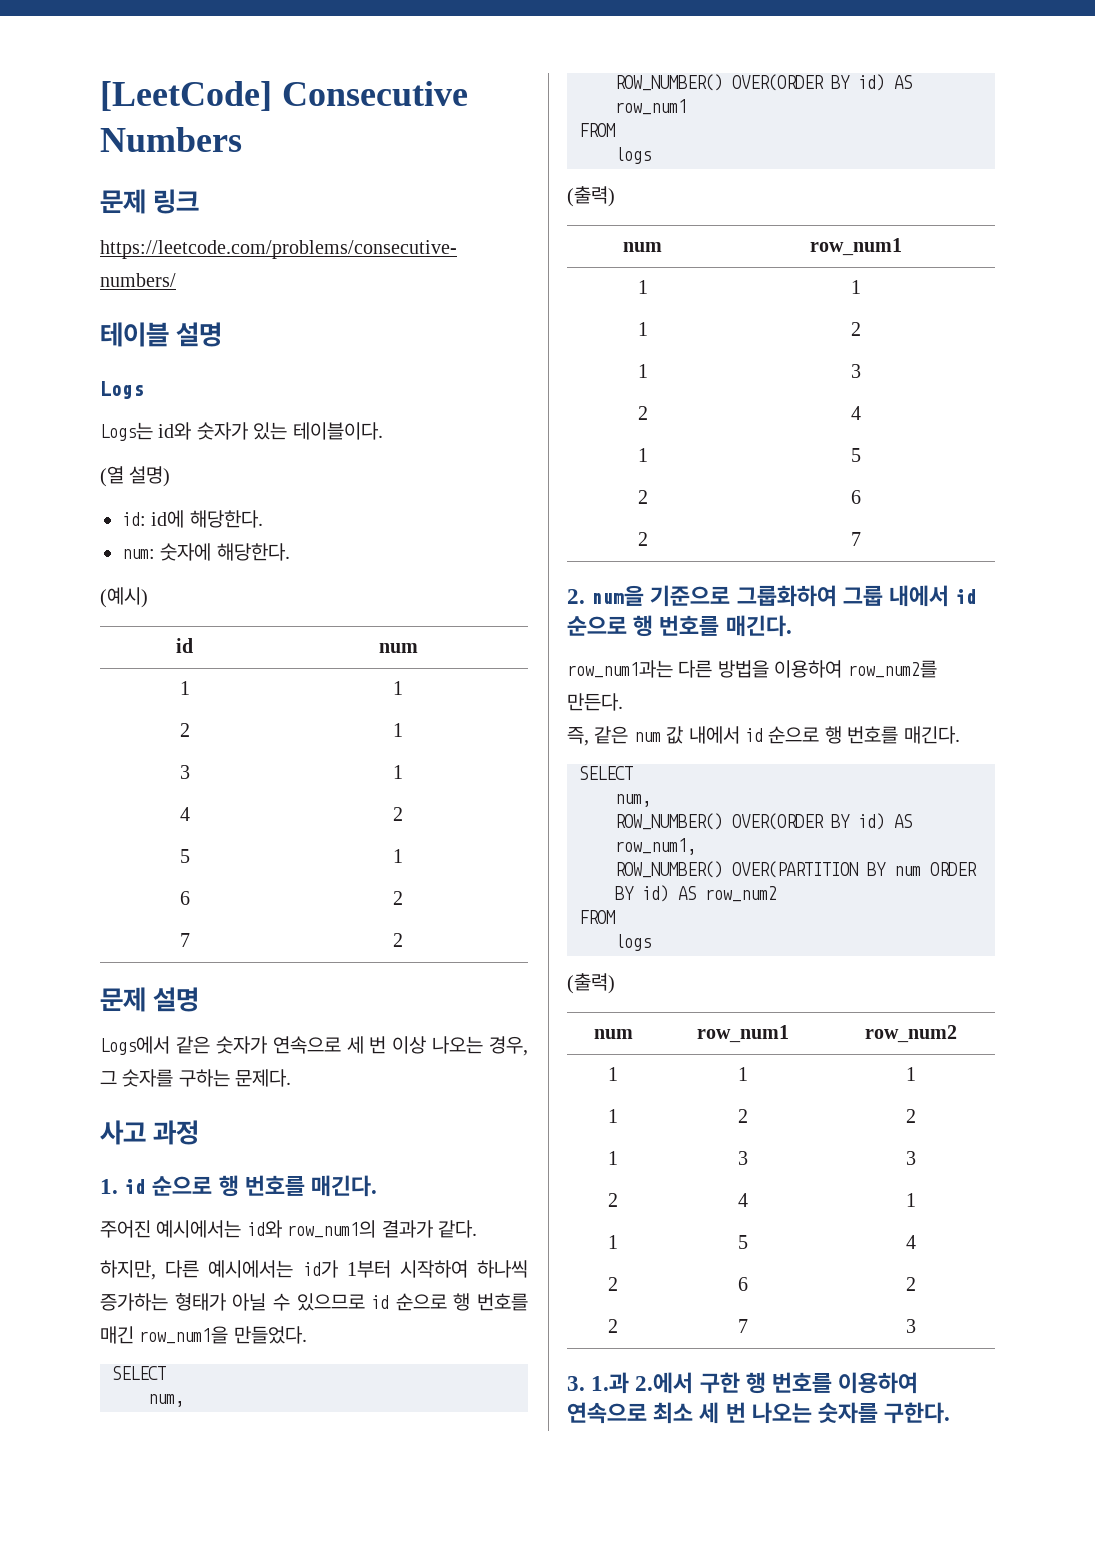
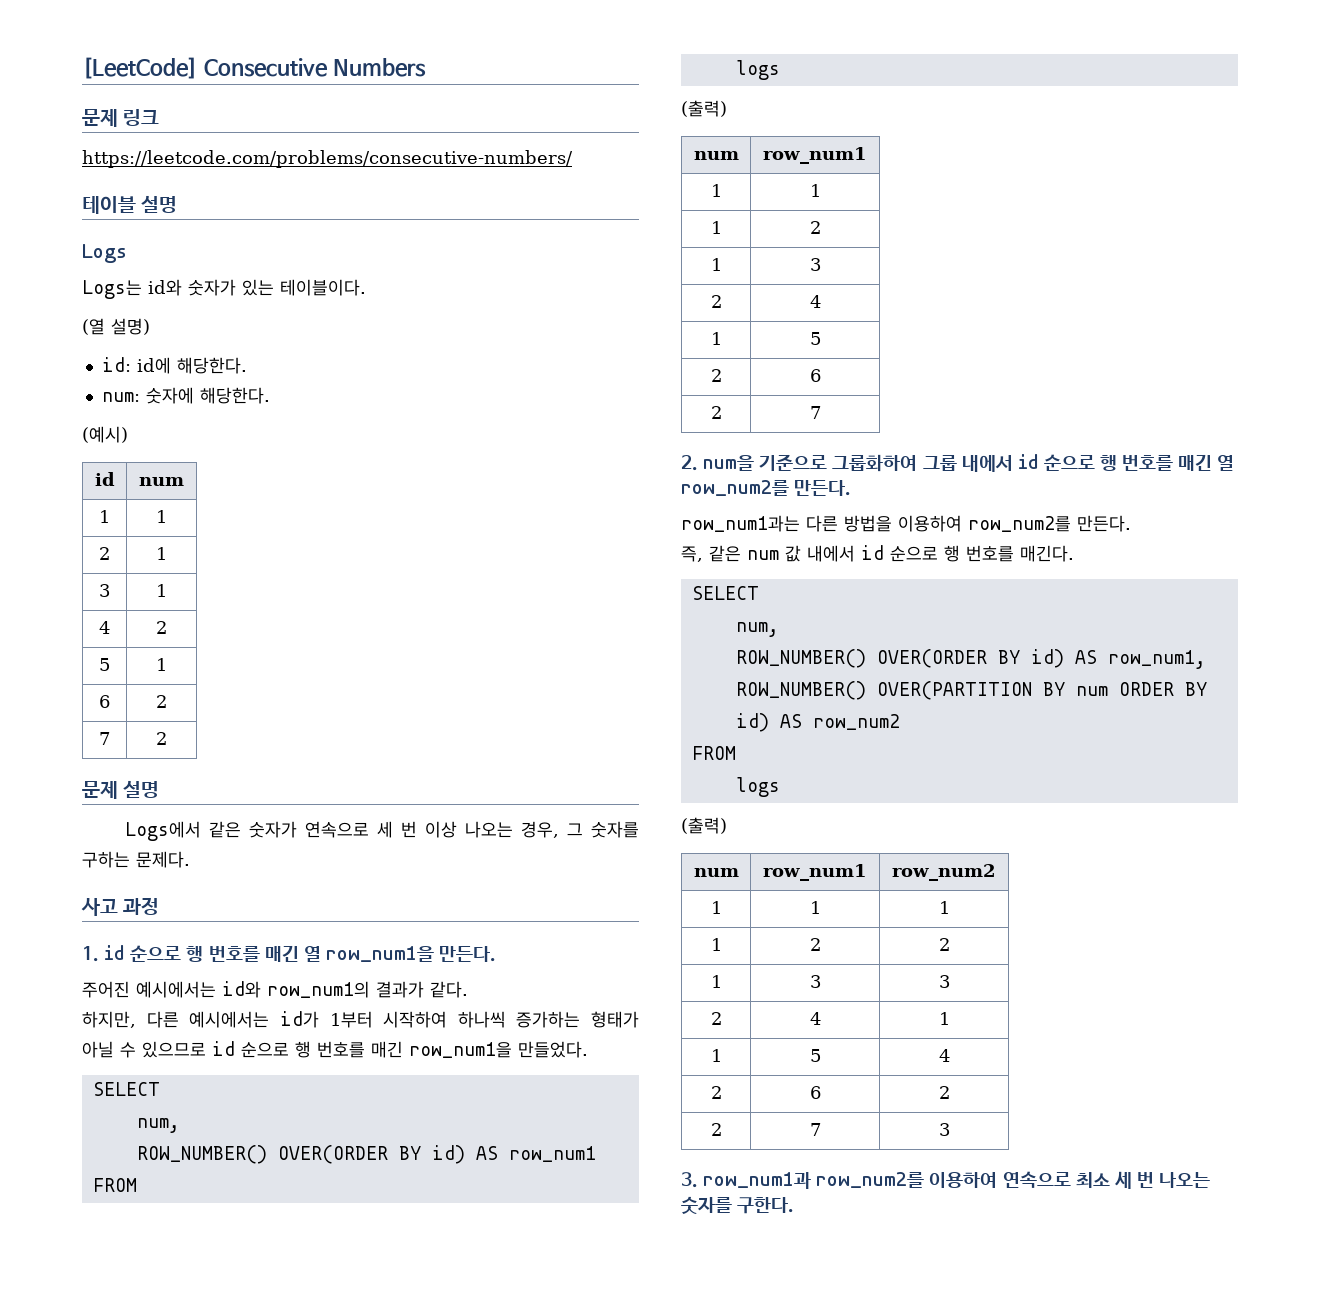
- 1. id 순으로 행 번호를 매긴다.
+ 1. id 순으로 행 번호를 매긴 열 row_num1을 만든다.
- 2. num을 기준으로 그룹화하여 그룹 내에서 id 순으로 행 번호를 매긴다.
+ 2. num을 기준으로 그룹화하여 그룹 내에서 id 순으로 행 번호를 매긴 열 row_num2를 만든다.
- 3. 1.과 2.에서 구한 행 번호를 이용하여 연속으로 최소 세 번 나오는 숫자를 구한다.
+ 3. row_num1과 row_num2를 이용하여 연속으로 최소 세 번 나오는 숫자를 구한다.

